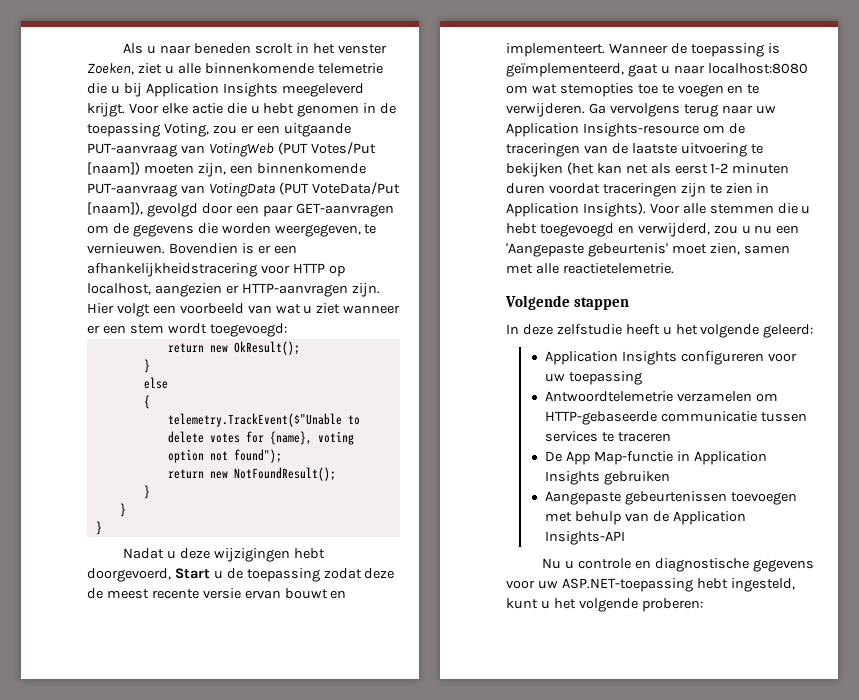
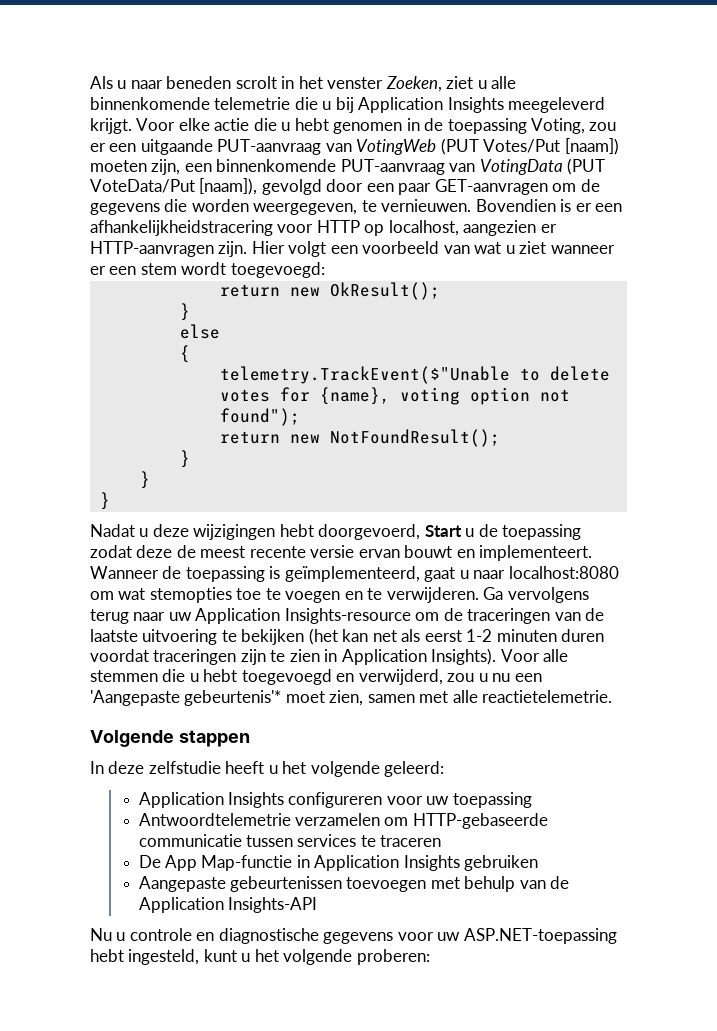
- Voor alle stemmen die u hebt toegevoegd en verwijderd, zou u nu een 'Aangepaste gebeurtenis' moet zien, samen met alle reactietelemetrie.
+ Voor alle stemmen die u hebt toegevoegd en verwijderd, zou u nu een 'Aangepaste gebeurtenis'* moet zien, samen met alle reactietelemetrie.

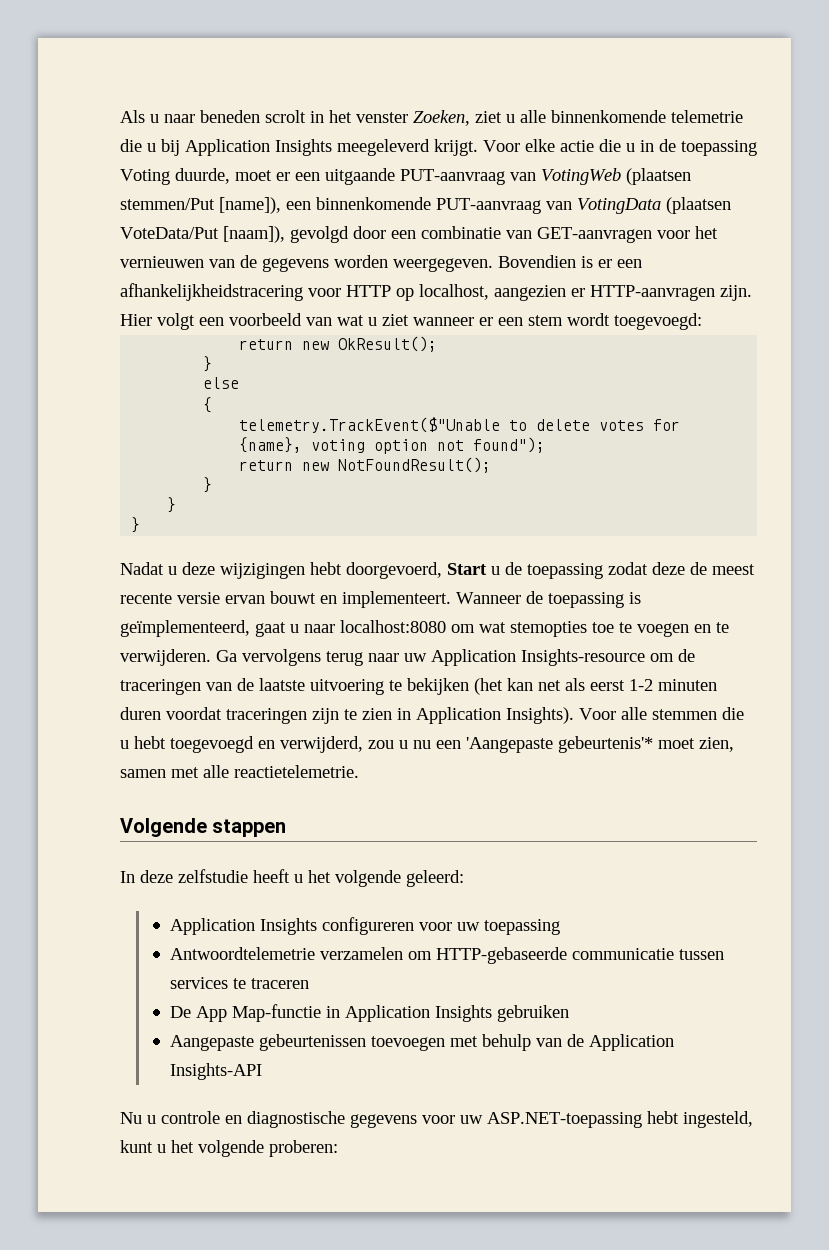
- Voor elke actie die u hebt genomen in de toepassing Voting, zou er een uitgaande PUT-aanvraag van VotingWeb (PUT Votes/Put [naam]) moeten zijn, een binnenkomende PUT-aanvraag van VotingData (PUT VoteData/Put [naam]), gevolgd door een paar GET-aanvragen om de gegevens die worden weergegeven, te vernieuwen.
+ Voor elke actie die u in de toepassing Voting duurde, moet er een uitgaande PUT-aanvraag van VotingWeb (plaatsen stemmen/Put [name]), een binnenkomende PUT-aanvraag van VotingData (plaatsen VoteData/Put [naam]), gevolgd door een combinatie van GET-aanvragen voor het vernieuwen van de gegevens worden weergegeven.

